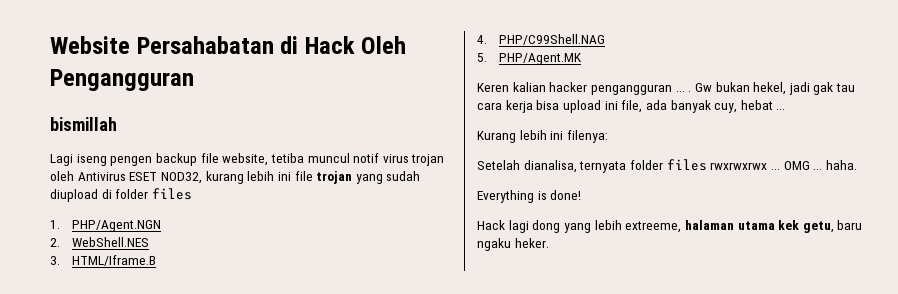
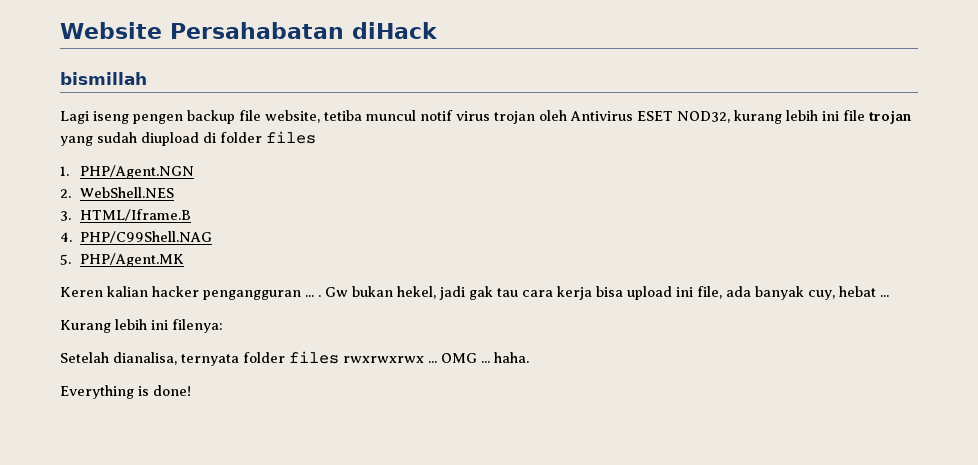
- Website Persahabatan di Hack Oleh Pengangguran
+ Website Persahabatan diHack
- Hack lagi dong yang lebih extreeme, halaman utama kek getu, baru ngaku heker.

